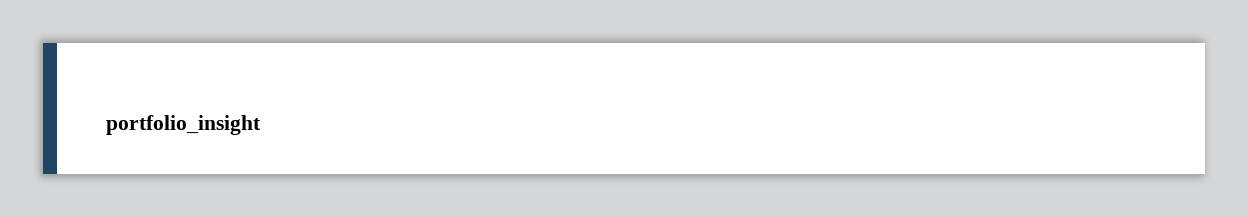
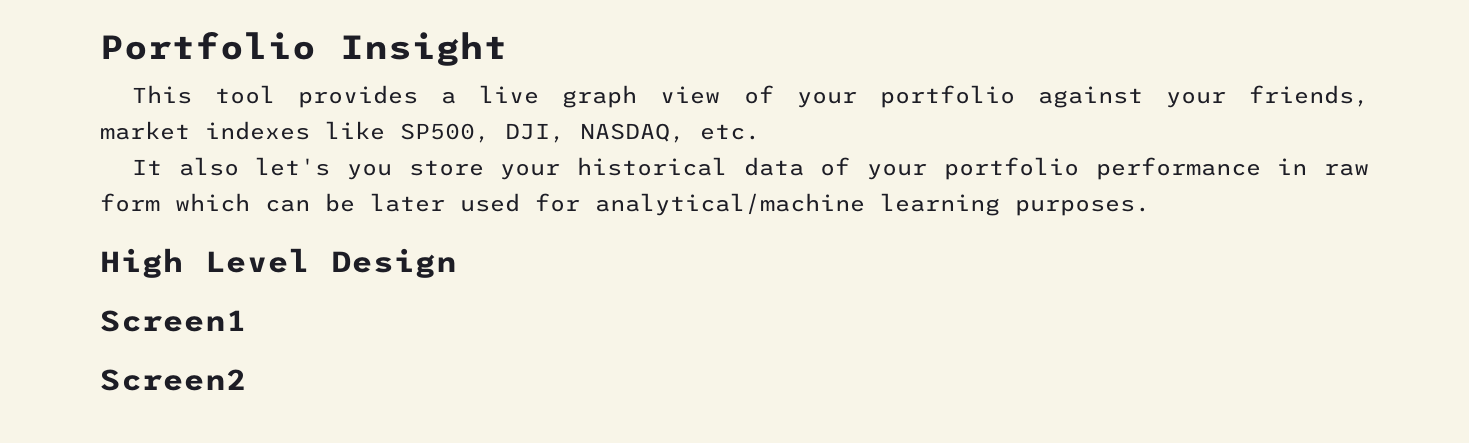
- portfolio_insight
+ Portfolio Insight
+ This tool provides a live graph view of your portfolio against your friends, market indexes like SP500, DJI, NASDAQ, etc.
+ It also let's you store your historical data of your portfolio performance in raw form which can be later used for analytical/machine learning purposes.
+ High Level Design
+ Screen1
+ Screen2

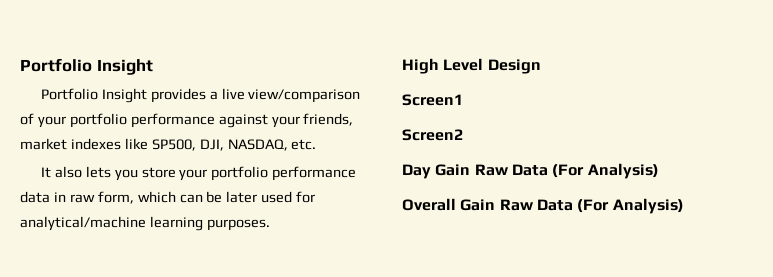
- This tool provides a live graph view of your portfolio against your friends, market indexes like SP500, DJI, NASDAQ, etc.
+ Portfolio Insight provides a live view/comparison of your portfolio performance against your friends, market indexes like SP500, DJI, NASDAQ, etc.
- It also let's you store your historical data of your portfolio performance in raw form which can be later used for analytical/machine learning purposes.
+ It also lets you store your portfolio performance data in raw form, which can be later used for analytical/machine learning purposes.
+ Day Gain Raw Data (For Analysis)
+ Overall Gain Raw Data (For Analysis)

